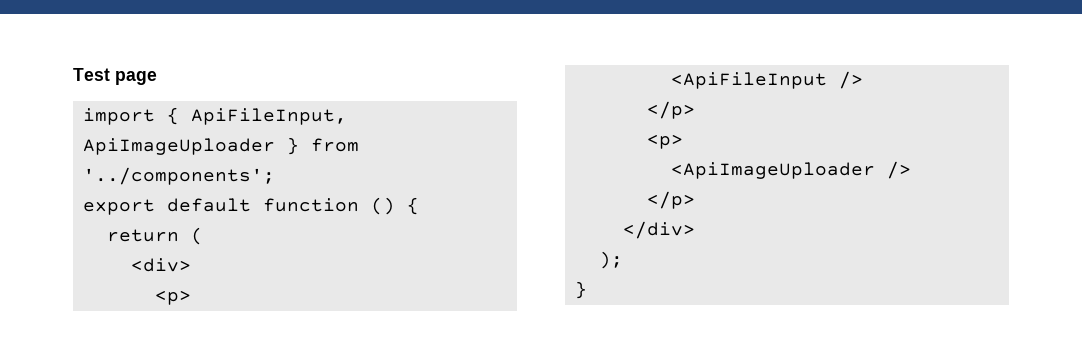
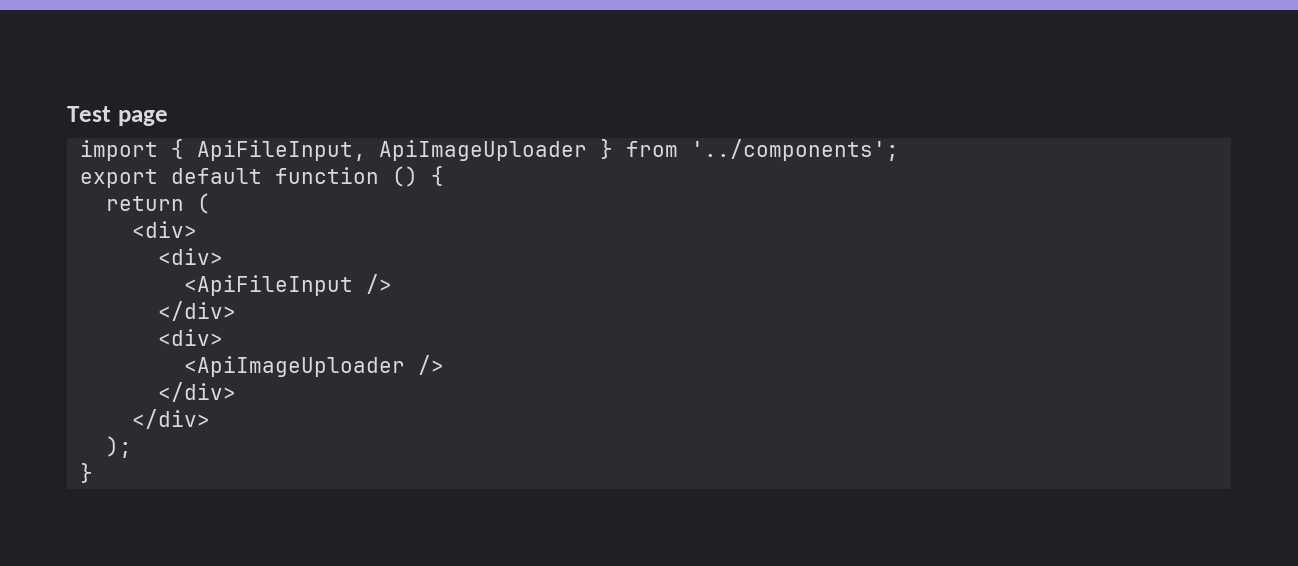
  return (
  <div>
- <p>
+ <div>
  <ApiFileInput />
- </p>
- <p>
+ </div>
+ <div>
  <ApiImageUploader />
- </p>
+ </div>

